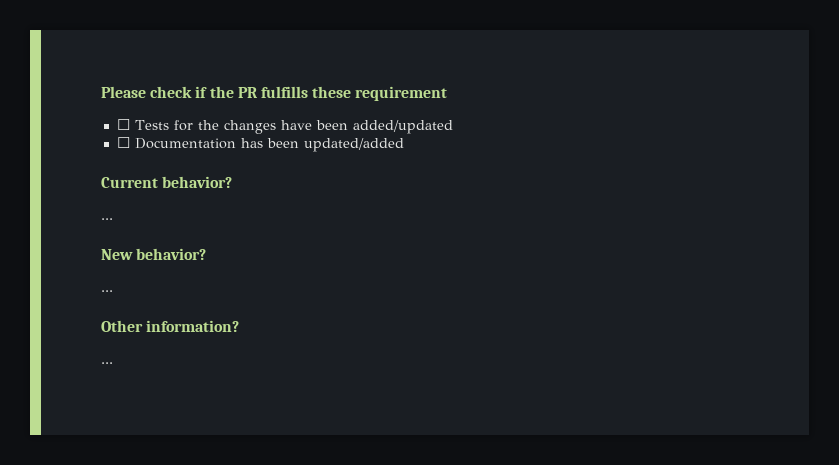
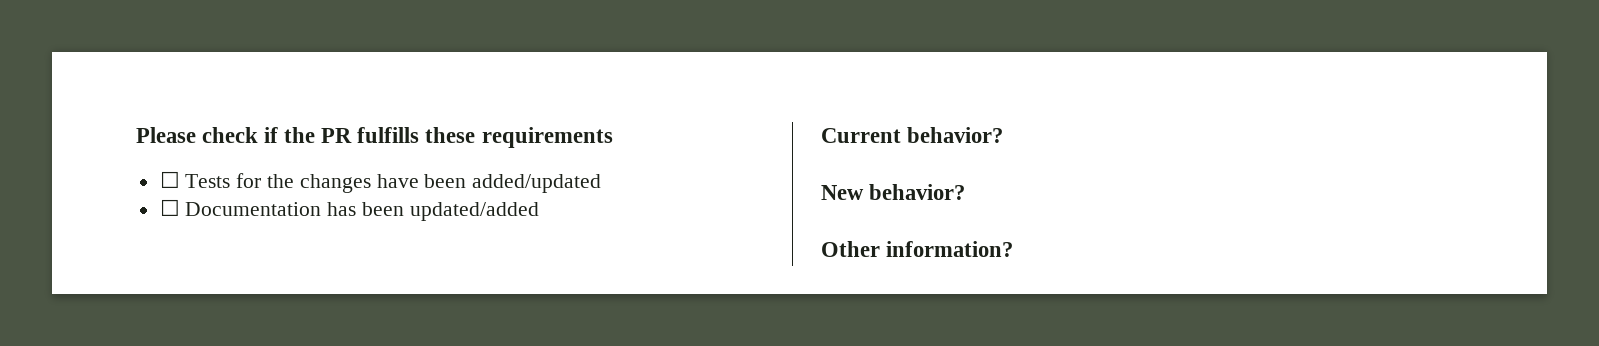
- Please check if the PR fulfills these requirement
+ Please check if the PR fulfills these requirements
  Current behavior?
- ...
  New behavior?
- ...
  Other information?
- ...

